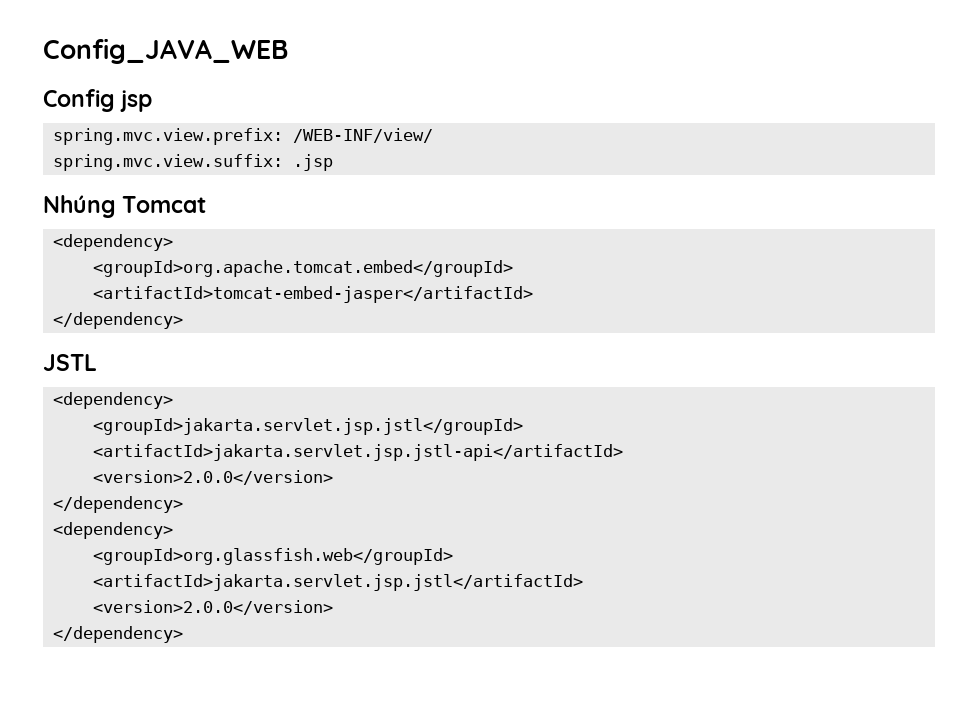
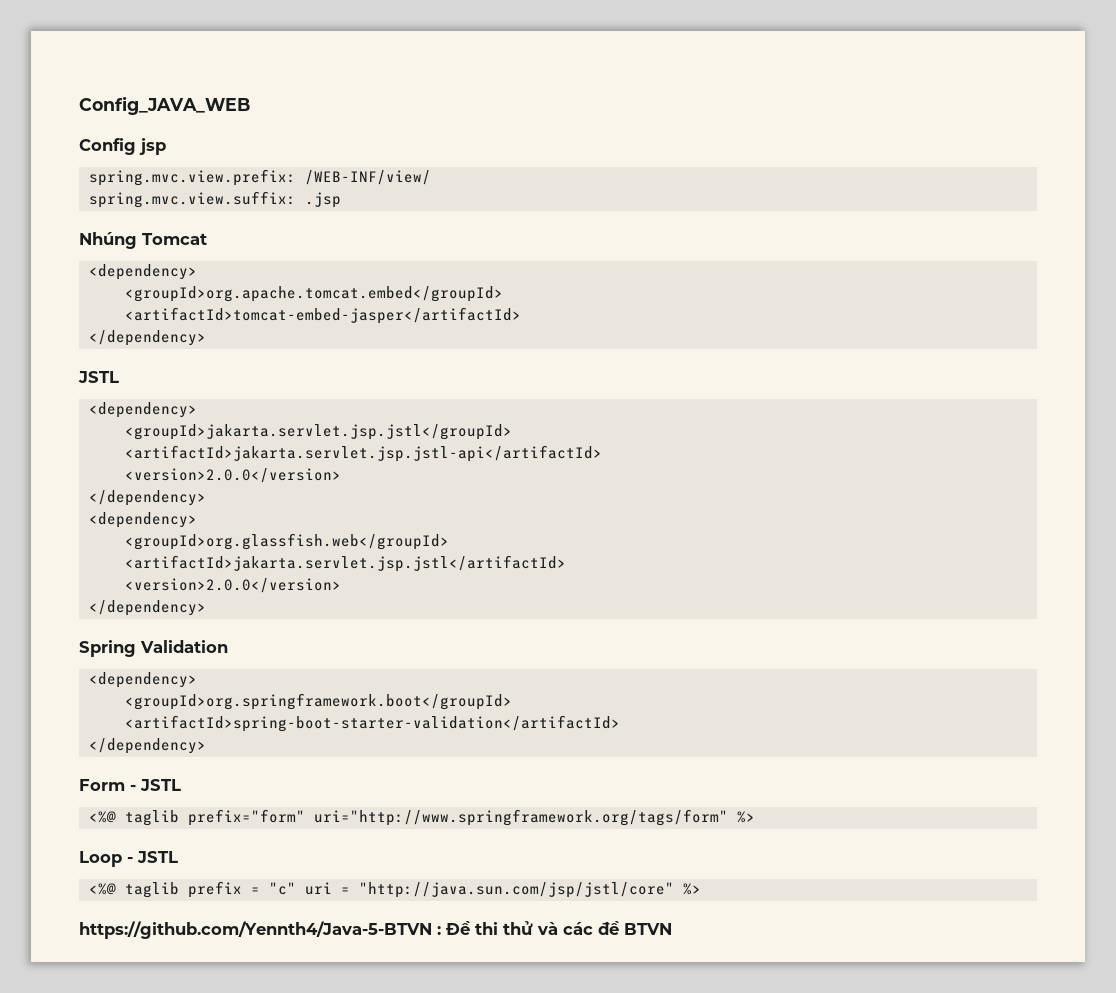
+ Spring Validation
+ <dependency>
+ <groupId>org.springframework.boot</groupId>
+ <artifactId>spring-boot-starter-validation</artifactId>
+ </dependency>
+ Form - JSTL
+ <%@ taglib prefix="form" uri="http://www.springframework.org/tags/form" %>
+ Loop - JSTL
+ <%@ taglib prefix = "c" uri = "http://java.sun.com/jsp/jstl/core" %>
+ https://github.com/Yennth4/Java-5-BTVN : Đề thi thử và các đề BTVN

